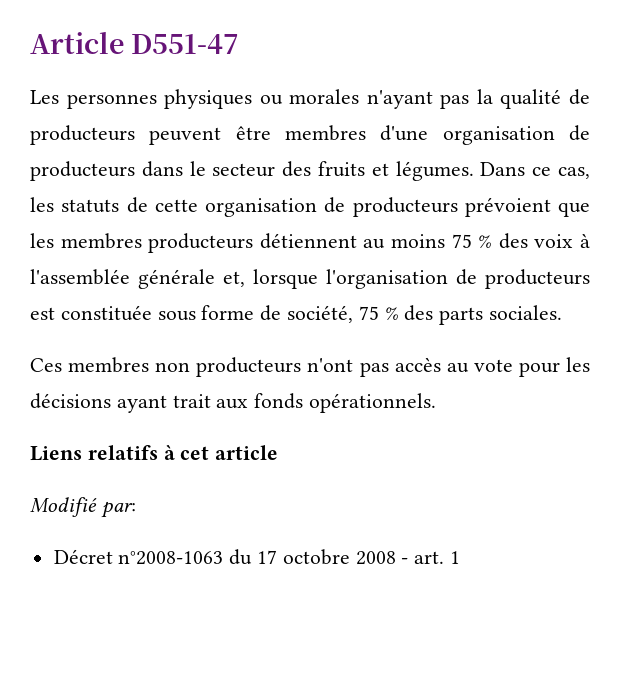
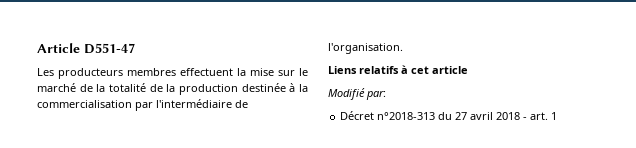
- Les personnes physiques ou morales n'ayant pas la qualité de producteurs peuvent être membres d'une organisation de producteurs dans le secteur des fruits et légumes. Dans ce cas, les statuts de cette organisation de producteurs prévoient que les membres producteurs détiennent au moins 75 % des voix à l'assemblée générale et, lorsque l'organisation de producteurs est constituée sous forme de société, 75 % des parts sociales.
- Ces membres non producteurs n'ont pas accès au vote pour les décisions ayant trait aux fonds opérationnels.
+ Les producteurs membres effectuent la mise sur le marché de la totalité de la production destinée à la commercialisation par l'intermédiaire de l'organisation.
- Décret n°2008-1063 du 17 octobre 2008 - art. 1
+ Décret n°2018-313 du 27 avril 2018 - art. 1

